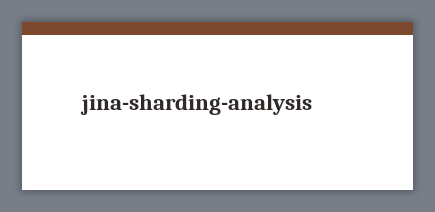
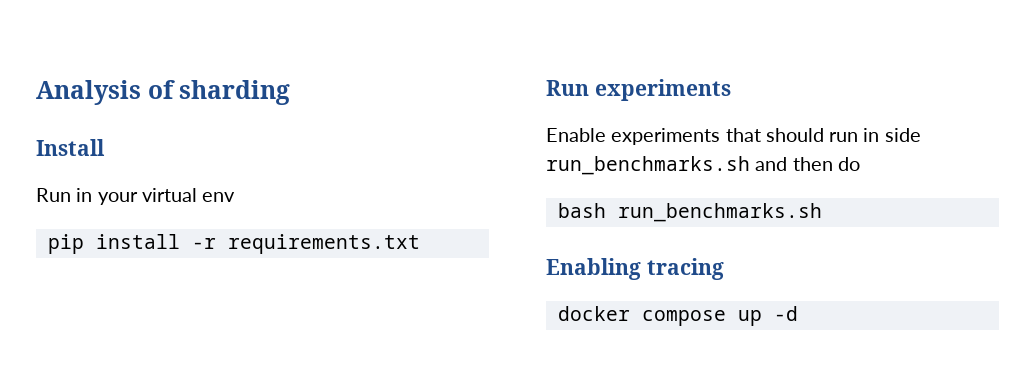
- jina-sharding-analysis
+ Analysis of sharding
+ Install
+ Run in your virtual env
+ pip install -r requirements.txt
+ Run experiments
+ Enable experiments that should run in side run_benchmarks.sh and then do
+ bash run_benchmarks.sh
+ Enabling tracing
+ docker compose up -d

